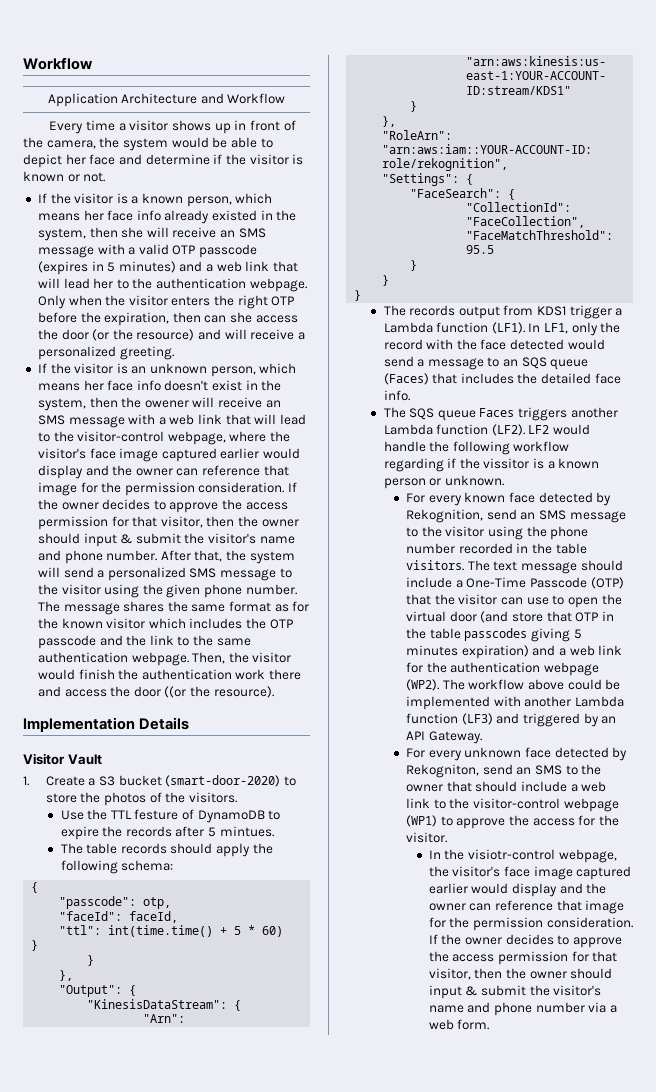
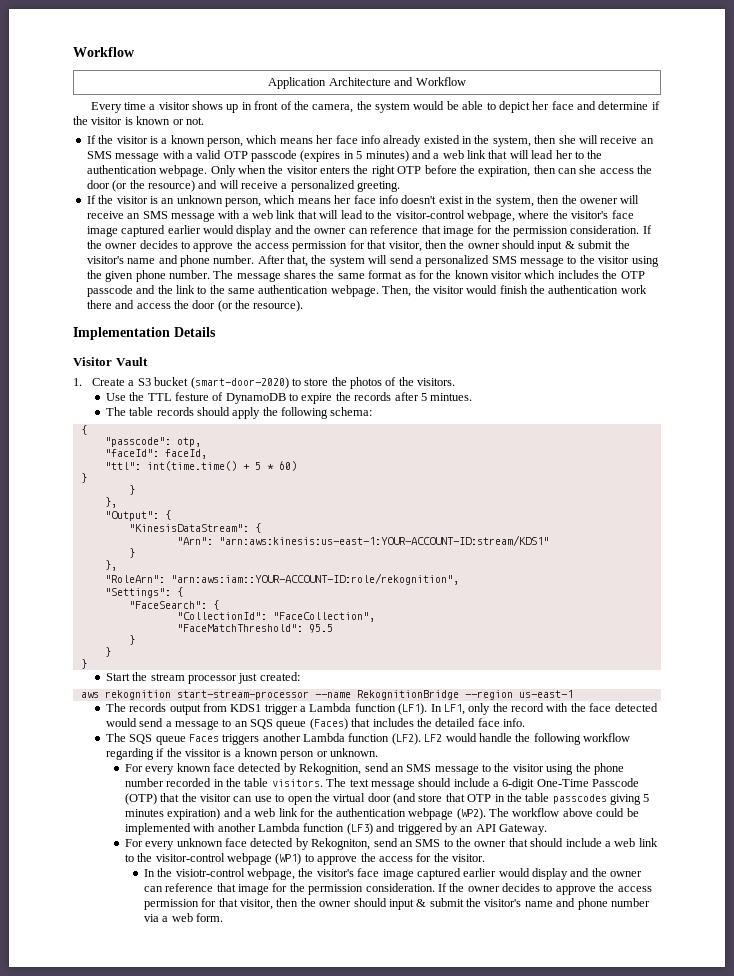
- Then, the visitor would finish the authentication work there and access the door ((or the resource).
+ Then, the visitor would finish the authentication work there and access the door (or the resource).
+ Start the stream processor just created:
+ aws rekognition start-stream-processor --name RekognitionBridge --region us-east-1
- The text message should include a One-Time Passcode (OTP) that the visitor can use to open the virtual door (and store that OTP in the table passcodes giving 5 minutes expiration) and a web link for the authentication webpage (WP2).
+ The text message should include a 6-digit One-Time Passcode (OTP) that the visitor can use to open the virtual door (and store that OTP in the table passcodes giving 5 minutes expiration) and a web link for the authentication webpage (WP2).

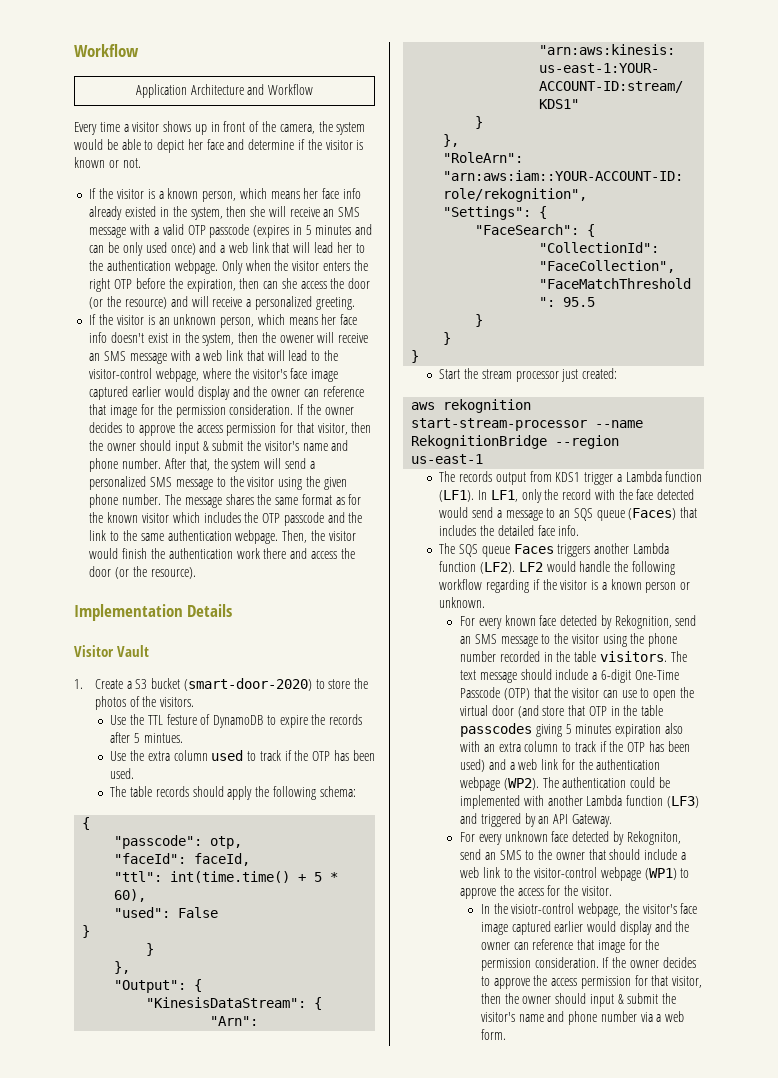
- If the visitor is a known person, which means her face info already existed in the system, then she will receive an SMS message with a valid OTP passcode (expires in 5 minutes) and a web link that will lead her to the authentication webpage.
+ If the visitor is a known person, which means her face info already existed in the system, then she will receive an SMS message with a valid OTP passcode (expires in 5 minutes and can be only used once) and a web link that will lead her to the authentication webpage.
+ Use the extra column used to track if the OTP has been used.
- "ttl": int(time.time() + 5 * 60)
+ "ttl": int(time.time() + 5 * 60),
+ "used": False
- LF2 would handle the following workflow regarding if the vissitor is a known person or unknown.
+ LF2 would handle the following workflow regarding if the visitor is a known person or unknown.
- The text message should include a 6-digit One-Time Passcode (OTP) that the visitor can use to open the virtual door (and store that OTP in the table passcodes giving 5 minutes expiration) and a web link for the authentication webpage (WP2).
+ The text message should include a 6-digit One-Time Passcode (OTP) that the visitor can use to open the virtual door (and store that OTP in the table passcodes giving 5 minutes expiration also with an extra column to track if the OTP has been used) and a web link for the authentication webpage (WP2).
- The workflow above could be implemented with another Lambda function (LF3) and triggered by an API Gateway.
+ The authentication could be implemented with another Lambda function (LF3) and triggered by an API Gateway.

